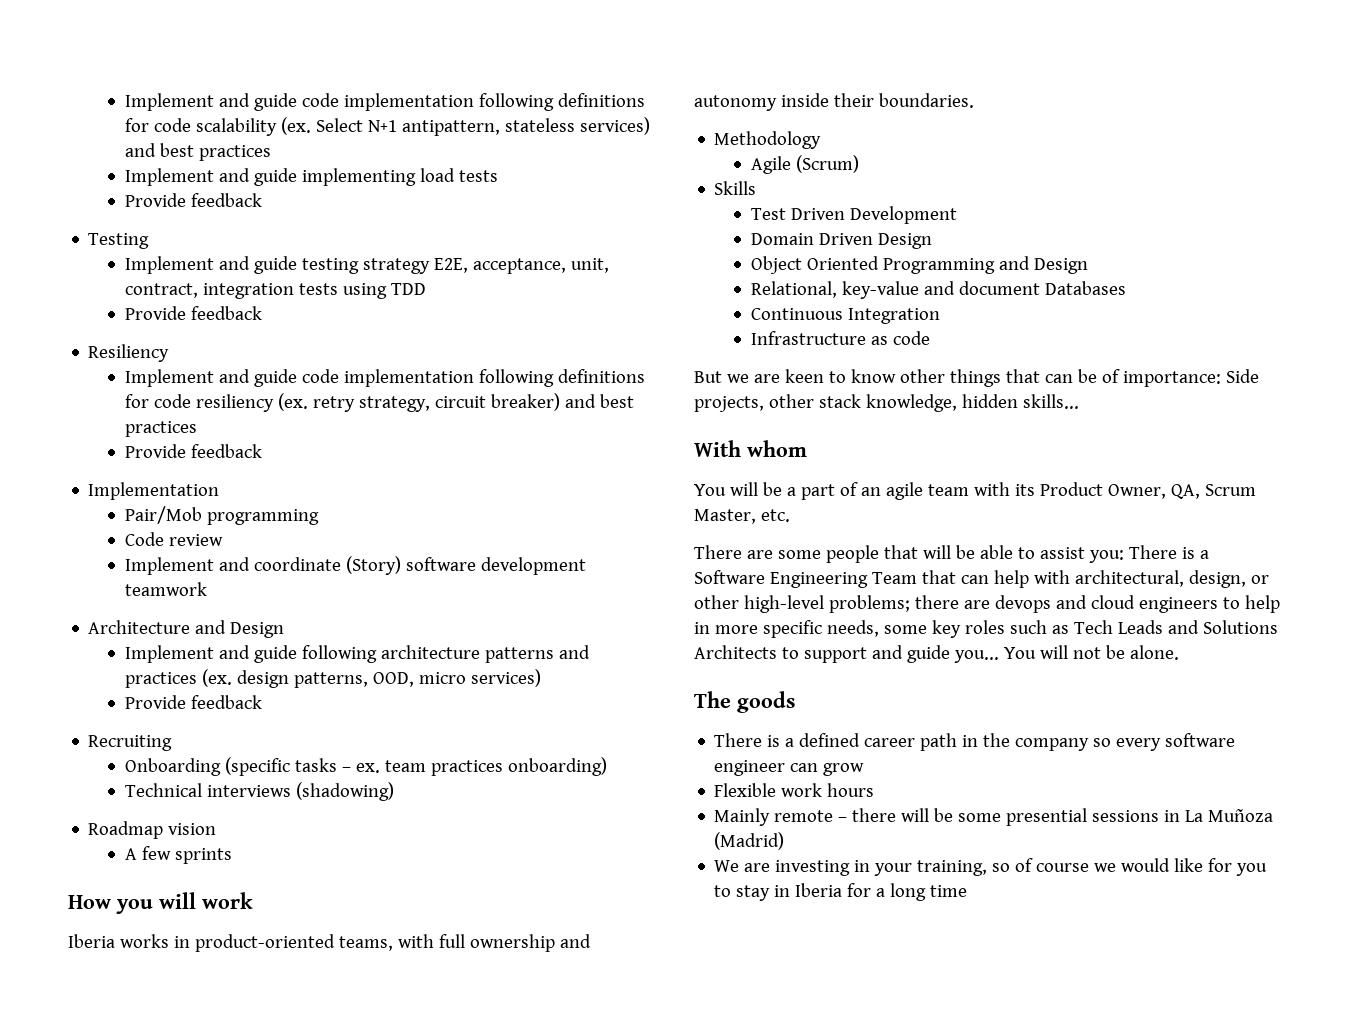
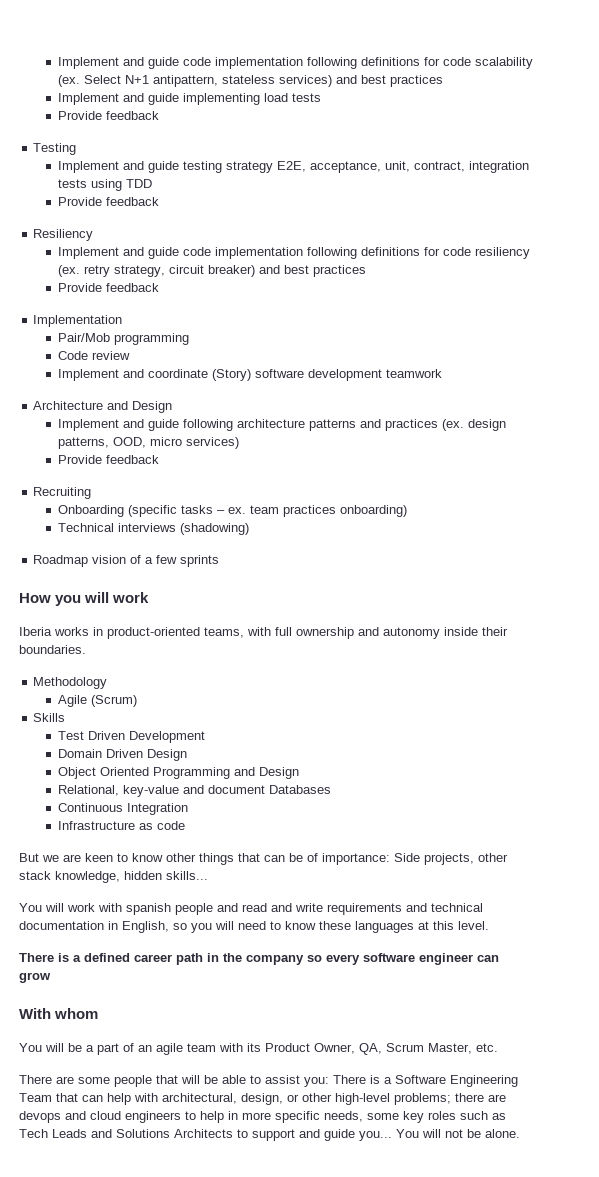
- Roadmap vision
- A few sprints
+ Roadmap vision of a few sprints
+ You will work with spanish people and read and write requirements and technical documentation in English, so you will need to know these languages at this level.
+ There is a defined career path in the company so every software engineer can grow
- The goods
- There is a defined career path in the company so every software engineer can grow
- Flexible work hours
- Mainly remote – there will be some presential sessions in La Muñoza (Madrid)
- We are investing in your training, so of course we would like for you to stay in Iberia for a long time

